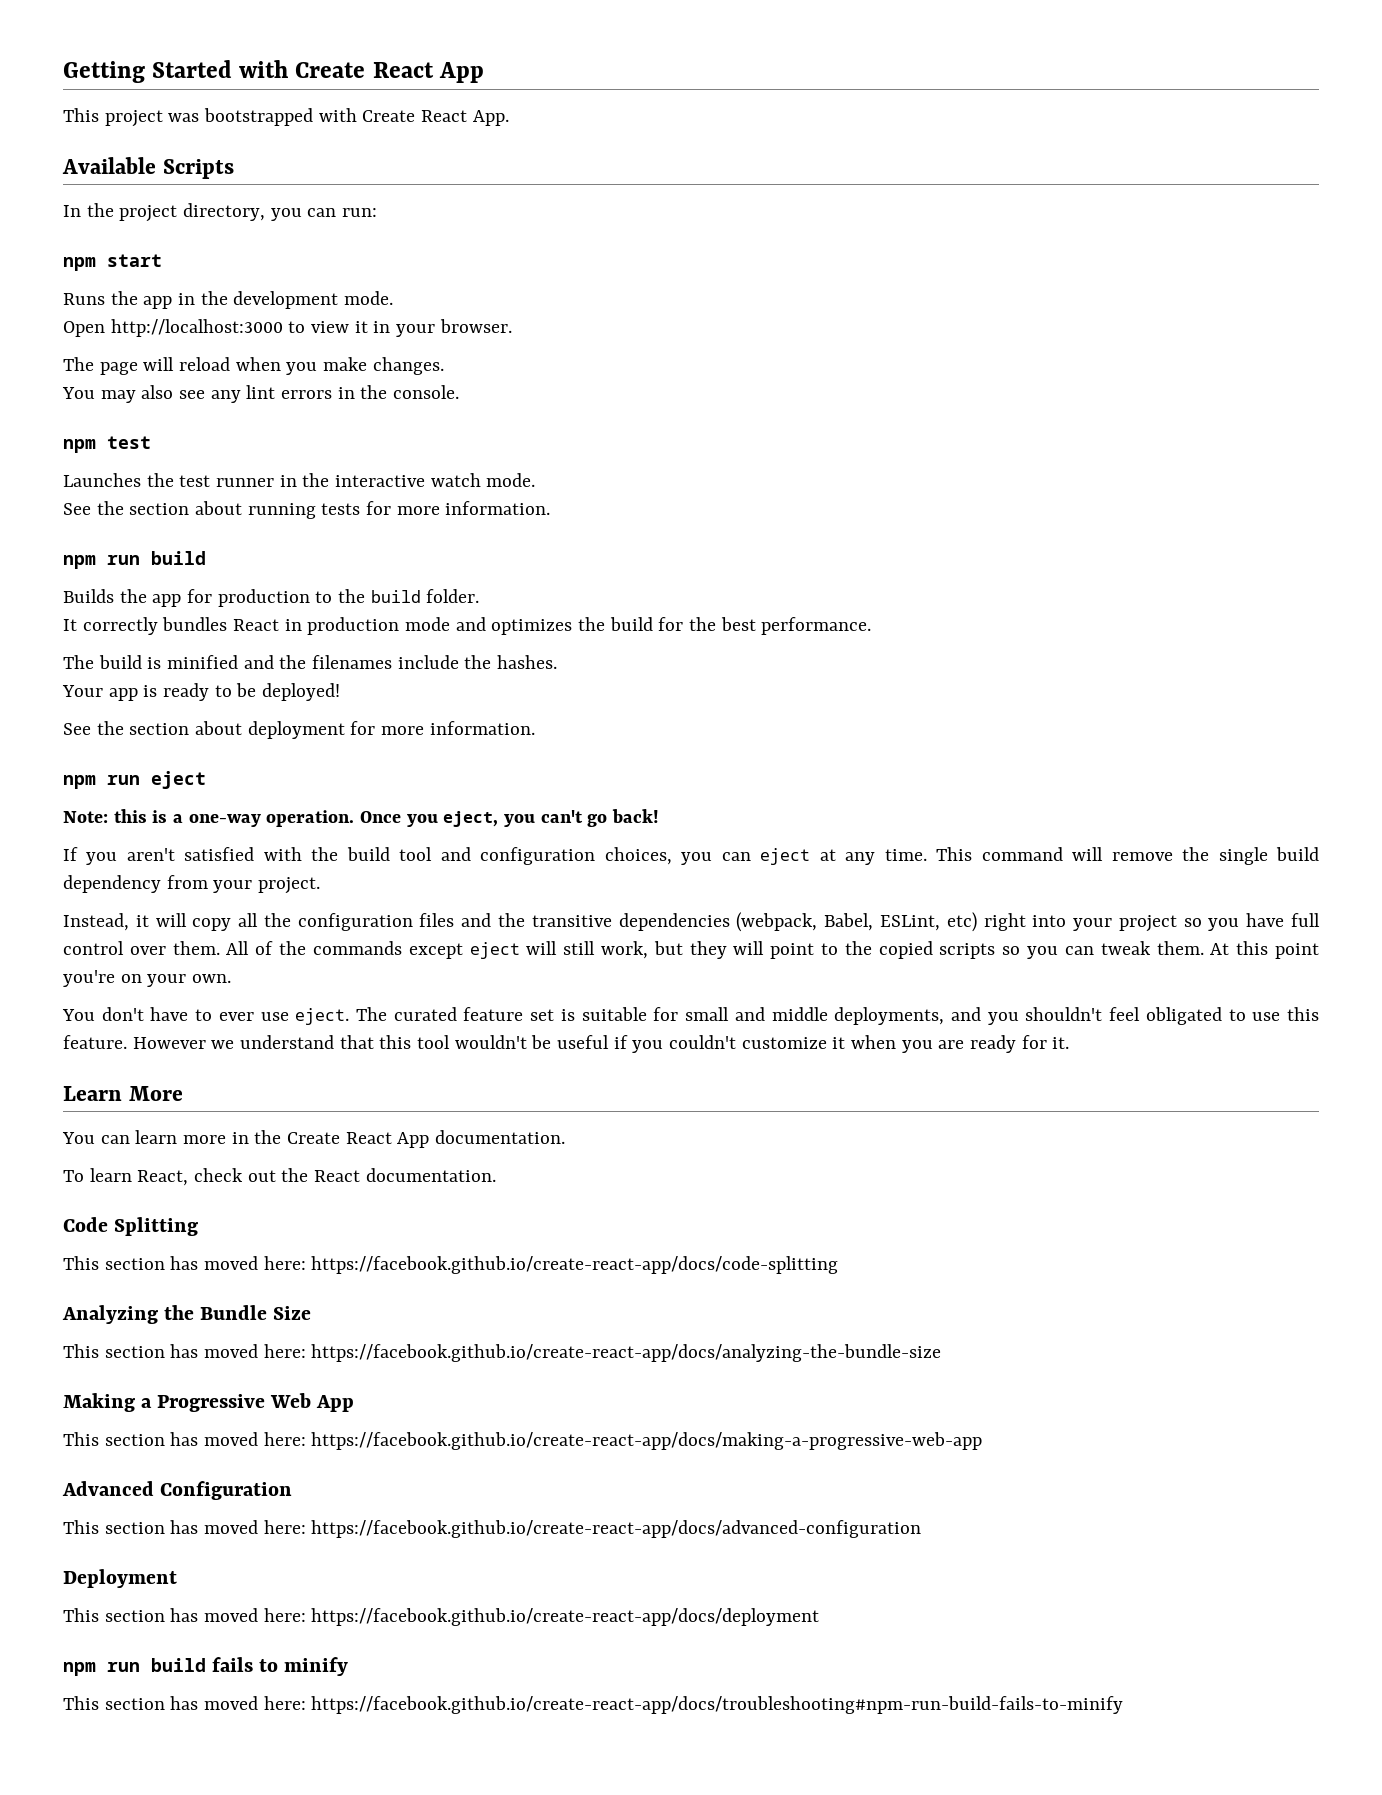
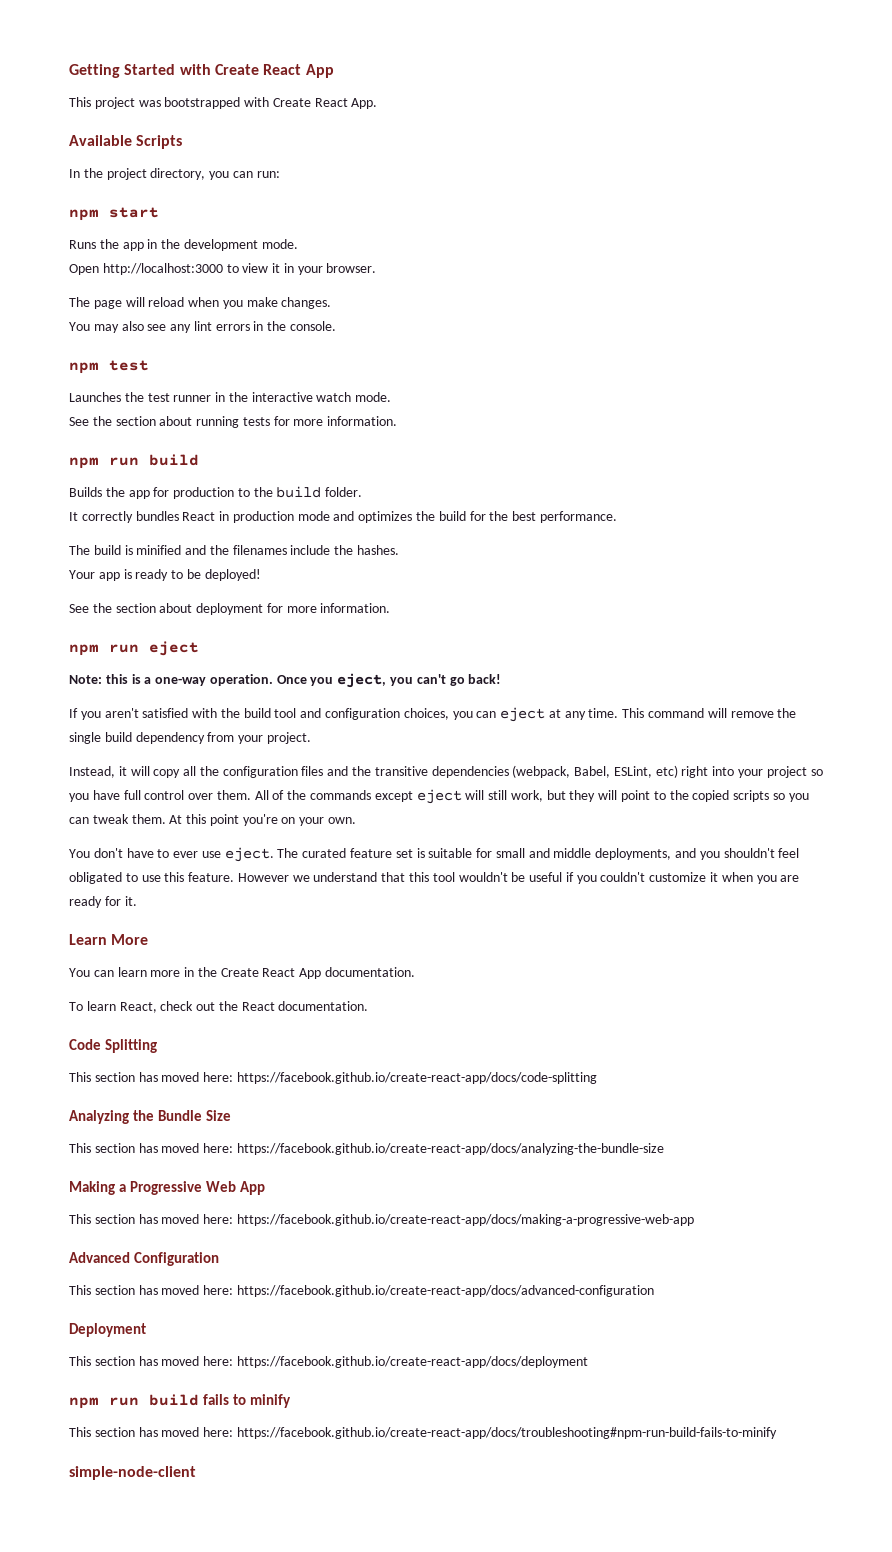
+ simple-node-client

